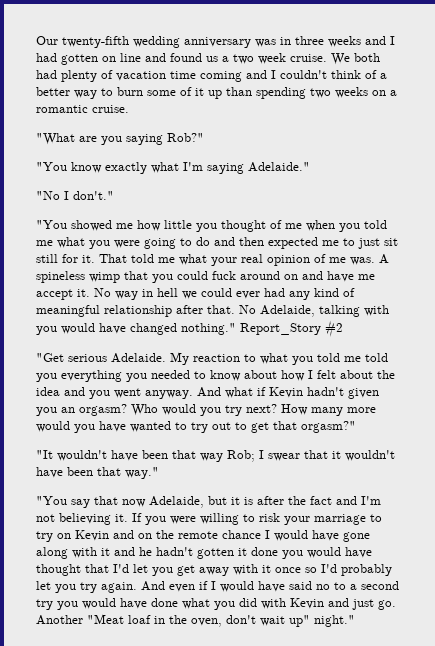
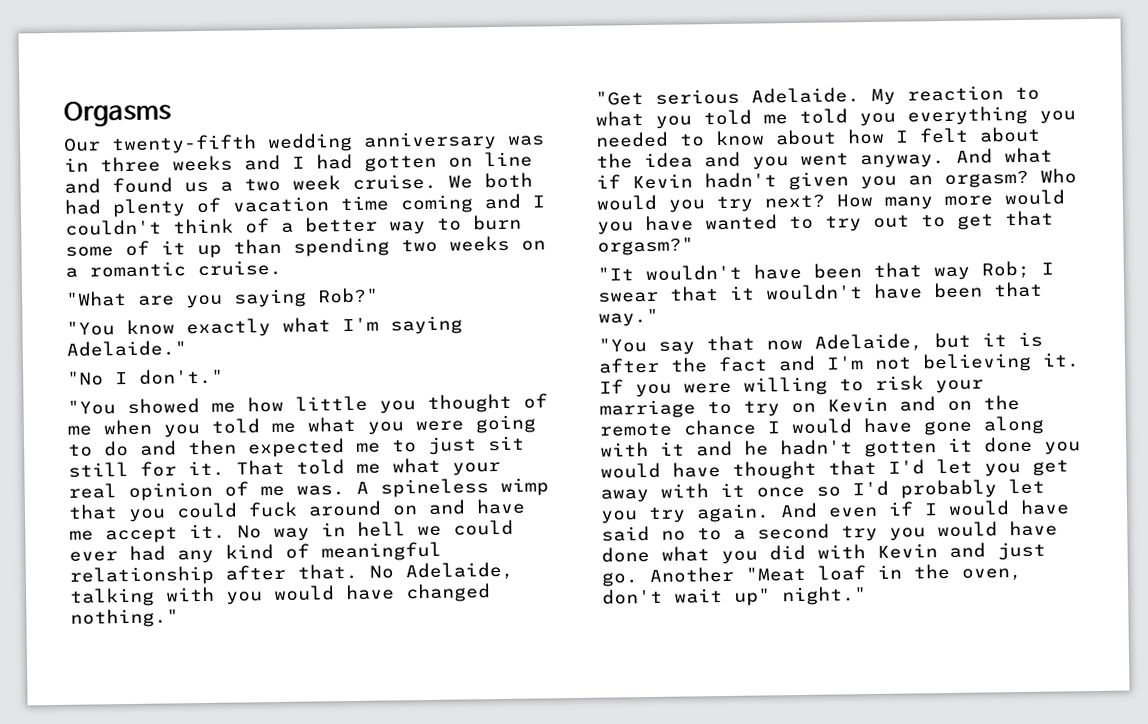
+ Orgasms
- Report_Story #2

